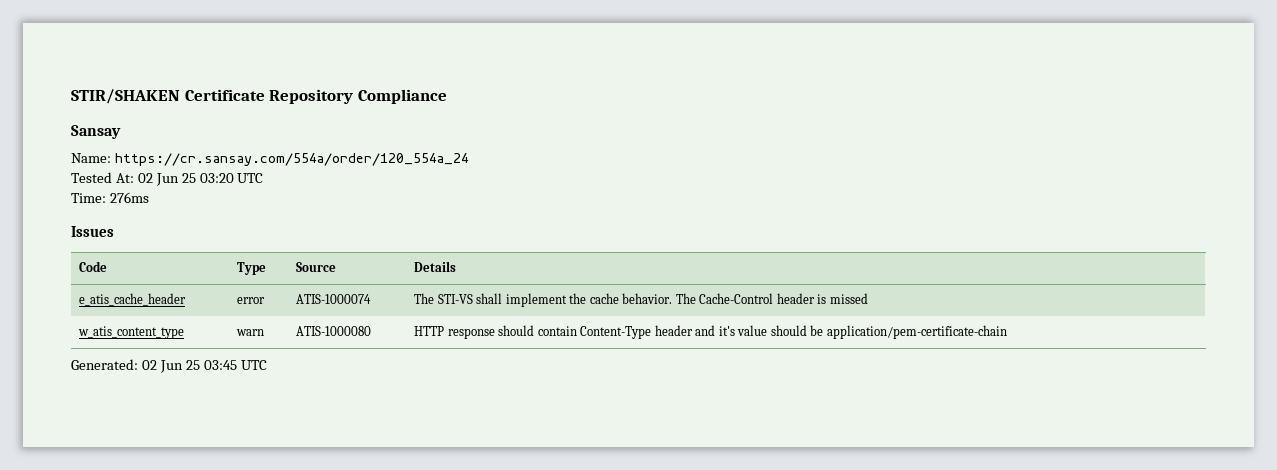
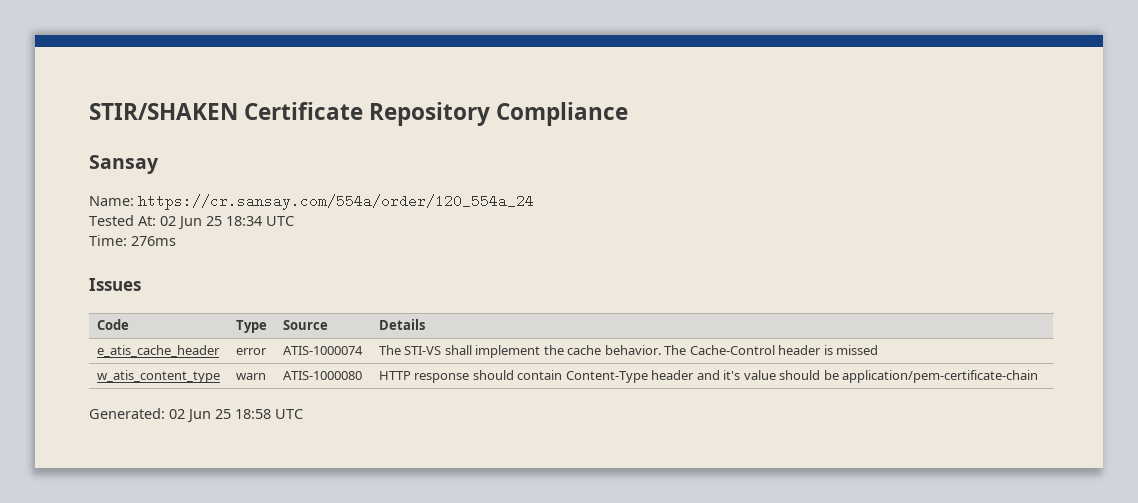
- Tested At: 02 Jun 25 03:20 UTC
+ Tested At: 02 Jun 25 18:34 UTC
- Generated: 02 Jun 25 03:45 UTC
+ Generated: 02 Jun 25 18:58 UTC

